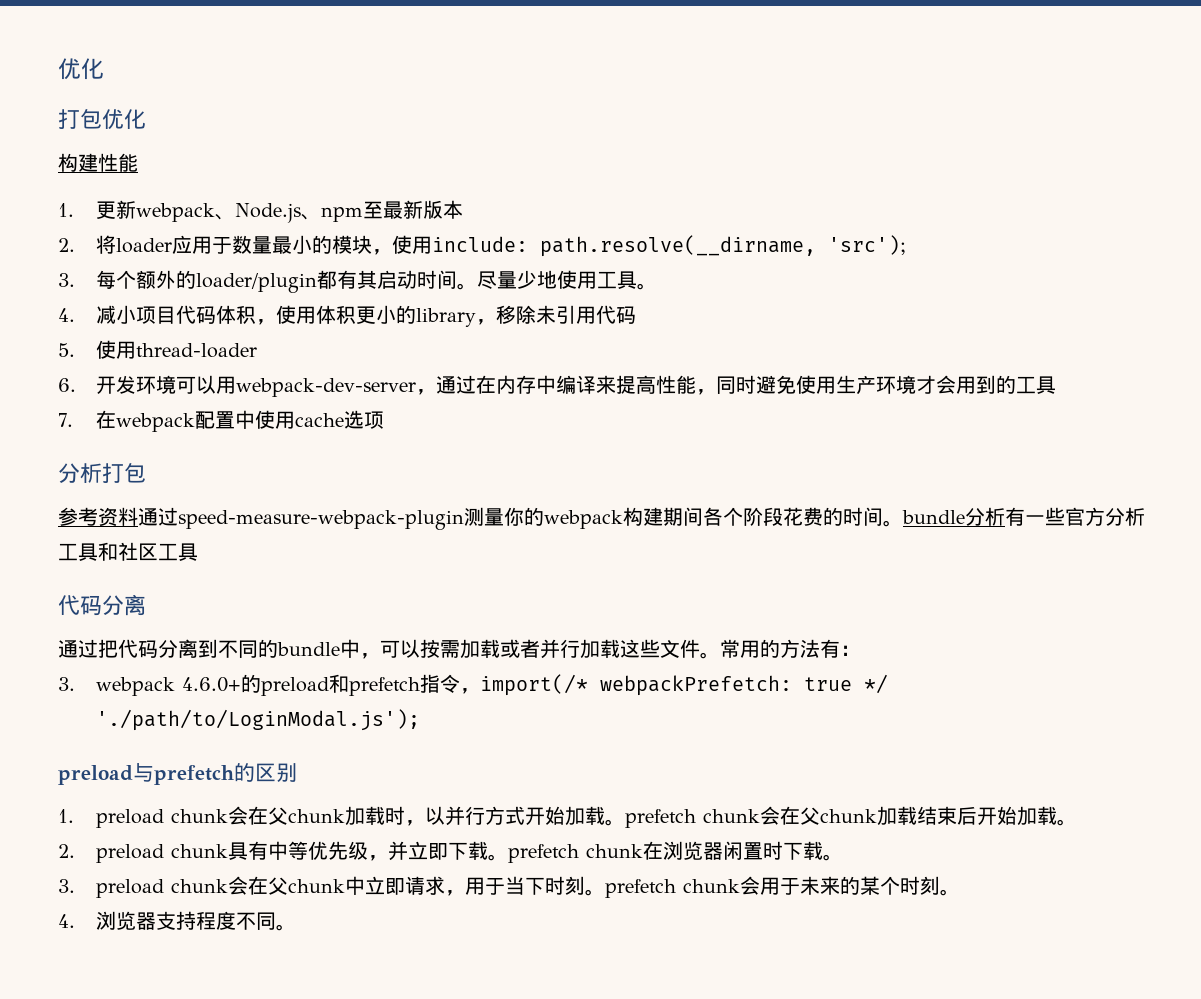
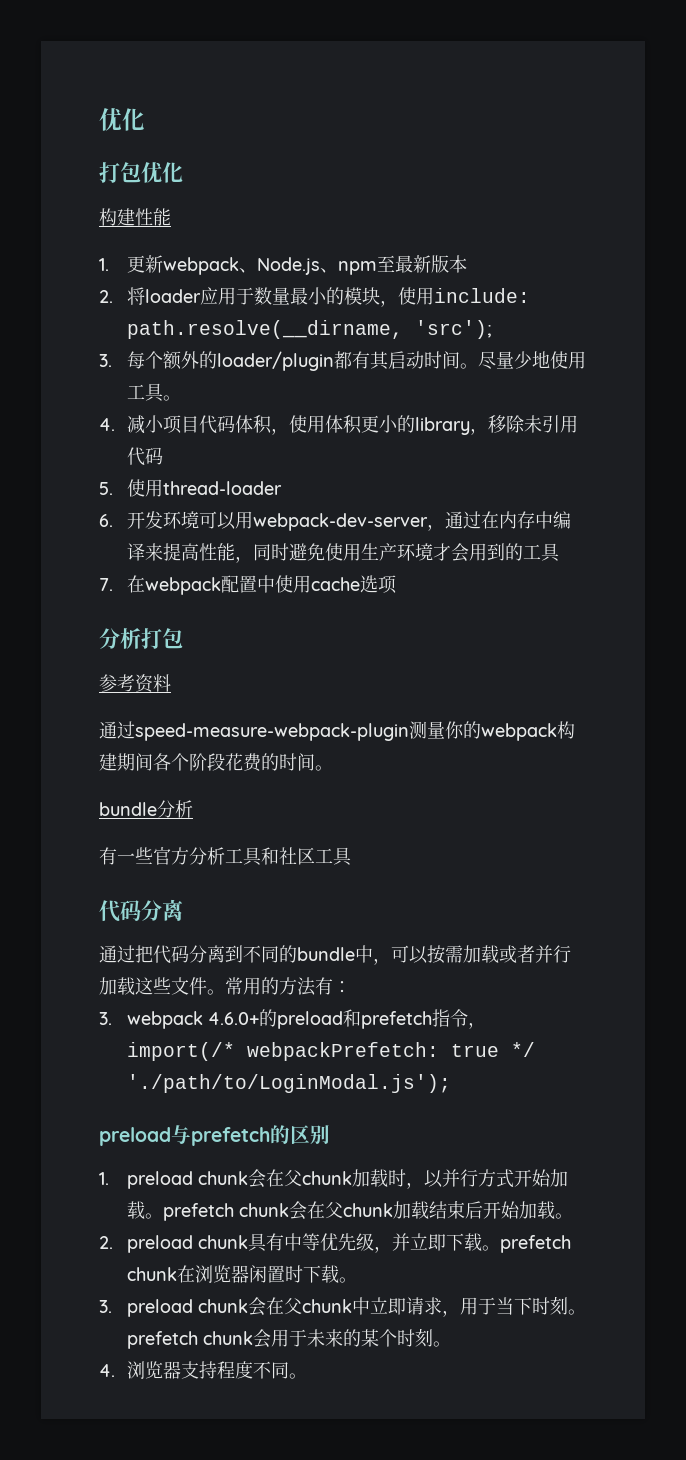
- 参考资料通过speed-measure-webpack-plugin测量你的webpack构建期间各个阶段花费的时间。bundle分析有一些官方分析工具和社区工具
+ 参考资料
+ 通过speed-measure-webpack-plugin测量你的webpack构建期间各个阶段花费的时间。
+ bundle分析
+ 有一些官方分析工具和社区工具

